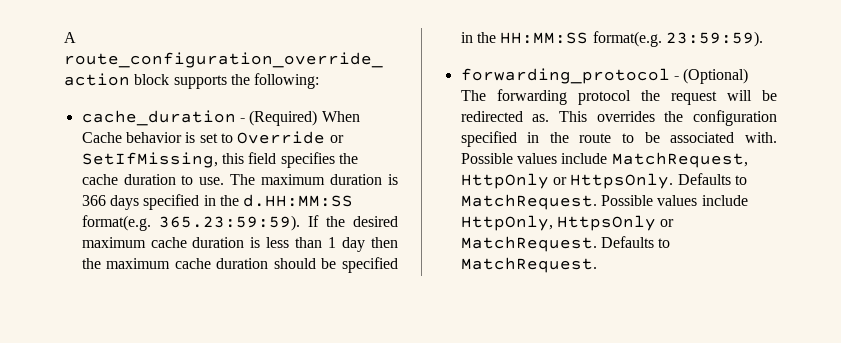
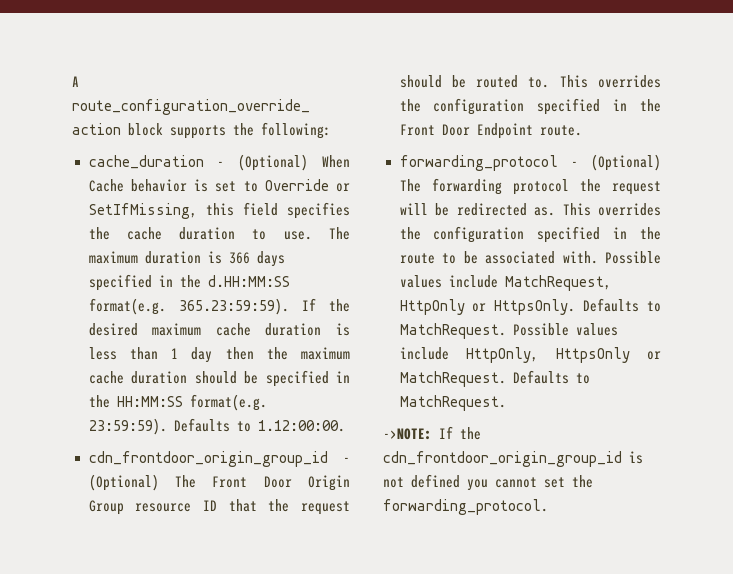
- cache_duration - (Required) When Cache behavior is set to Override or SetIfMissing, this field specifies the cache duration to use.
+ cache_duration - (Optional) When Cache behavior is set to Override or SetIfMissing, this field specifies the cache duration to use.
+ Defaults to 1.12:00:00.
+ cdn_frontdoor_origin_group_id - (Optional) The Front Door Origin Group resource ID that the request should be routed to. This overrides the configuration specified in the Front Door Endpoint route.
+ ->NOTE: If the cdn_frontdoor_origin_group_id is not defined you cannot set the forwarding_protocol.

